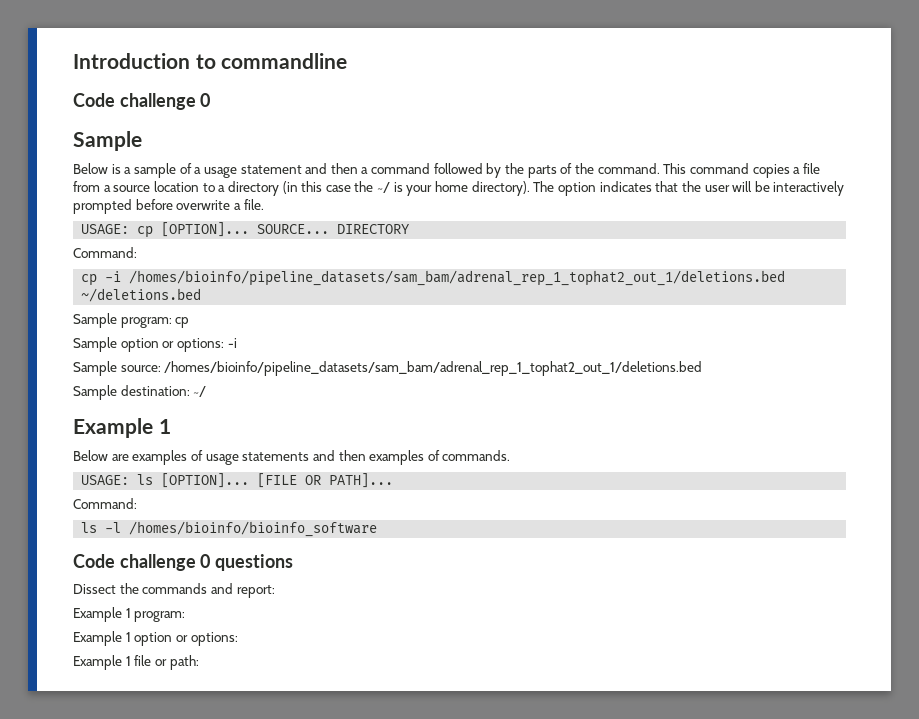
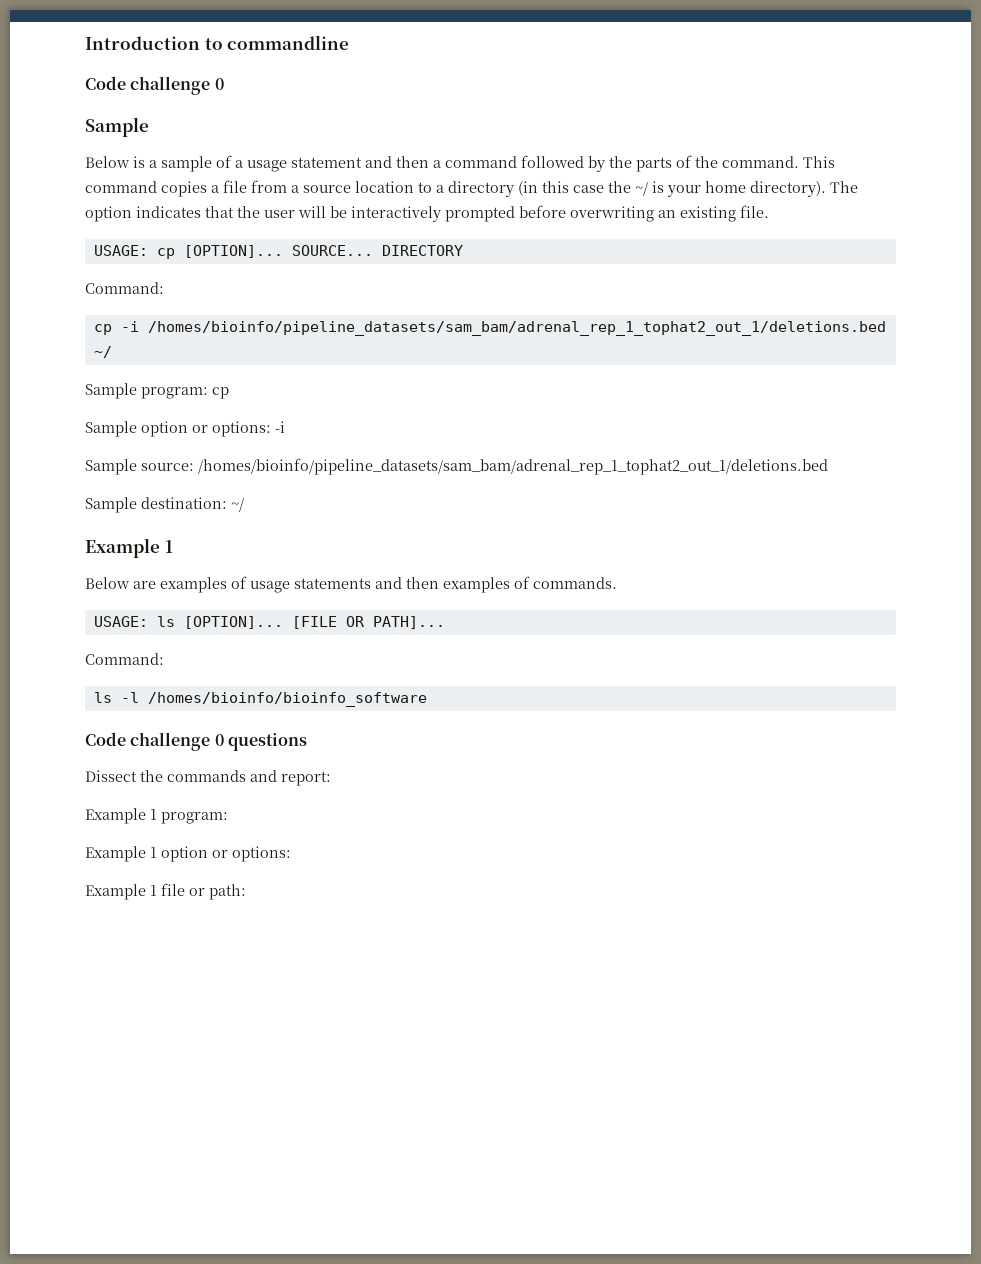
- The option indicates that the user will be interactively prompted before overwrite a file.
+ The option indicates that the user will be interactively prompted before overwriting an existing file.
- cp -i /homes/bioinfo/pipeline_datasets/sam_bam/adrenal_rep_1_tophat2_out_1/deletions.bed ~/deletions.bed
+ cp -i /homes/bioinfo/pipeline_datasets/sam_bam/adrenal_rep_1_tophat2_out_1/deletions.bed ~/

